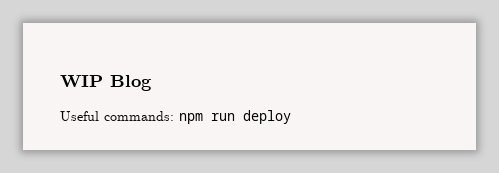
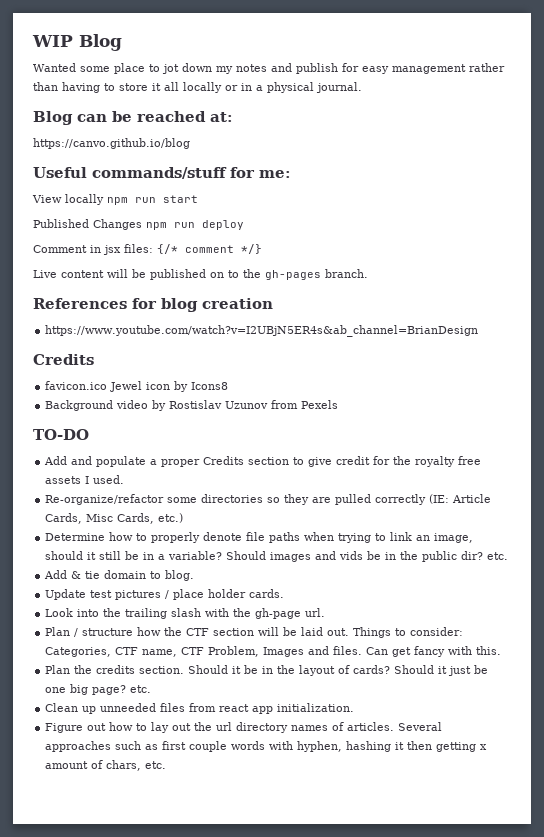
- Useful commands: npm run deploy
+ Wanted some place to jot down my notes and publish for easy management rather than having to store it all locally or in a physical journal.
+ Blog can be reached at:
+ https://canvo.github.io/blog
+ Useful commands/stuff for me:
+ View locally npm run start
+ Published Changes npm run deploy
+ Comment in jsx files: {/* comment */}
+ Live content will be published on to the gh-pages branch.
+ References for blog creation
+ https://www.youtube.com/watch?v=I2UBjN5ER4s&ab_channel=BrianDesign
+ Credits
+ favicon.ico Jewel icon by Icons8
+ Background video by Rostislav Uzunov from Pexels
+ TO-DO
+ Add and populate a proper Credits section to give credit for the royalty free assets I used.
+ Re-organize/refactor some directories so they are pulled correctly (IE: Article Cards, Misc Cards, etc.)
+ Determine how to properly denote file paths when trying to link an image, should it still be in a variable? Should images and vids be in the public dir? etc.
+ Add & tie domain to blog.
+ Update test pictures / place holder cards.
+ Look into the trailing slash with the gh-page url.
+ Plan / structure how the CTF section will be laid out. Things to consider: Categories, CTF name, CTF Problem, Images and files. Can get fancy with this.
+ Plan the credits section. Should it be in the layout of cards? Should it just be one big page? etc.
+ Clean up unneeded files from react app initialization.
+ Figure out how to lay out the url directory names of articles. Several approaches such as first couple words with hyphen, hashing it then getting x amount of chars, etc.

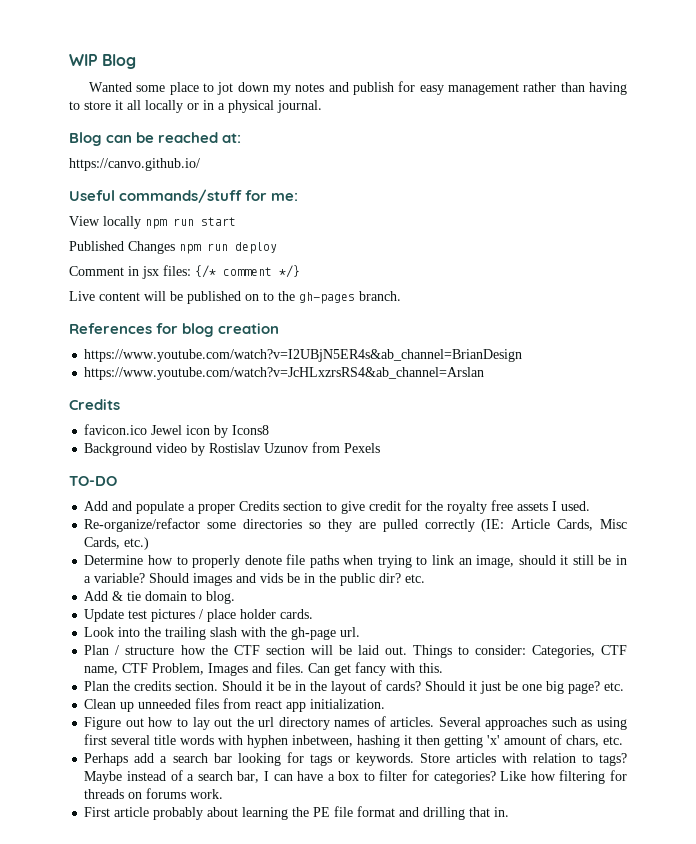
- https://canvo.github.io/blog
+ https://canvo.github.io/
+ https://www.youtube.com/watch?v=JcHLxzrsRS4&ab_channel=Arslan
- Several approaches such as first couple words with hyphen, hashing it then getting x amount of chars, etc.
+ Several approaches such as using first several title words with hyphen inbetween, hashing it then getting 'x' amount of chars, etc.
+ Perhaps add a search bar looking for tags or keywords. Store articles with relation to tags? Maybe instead of a search bar, I can have a box to filter for categories? Like how filtering for threads on forums work.
+ First article probably about learning the PE file format and drilling that in.

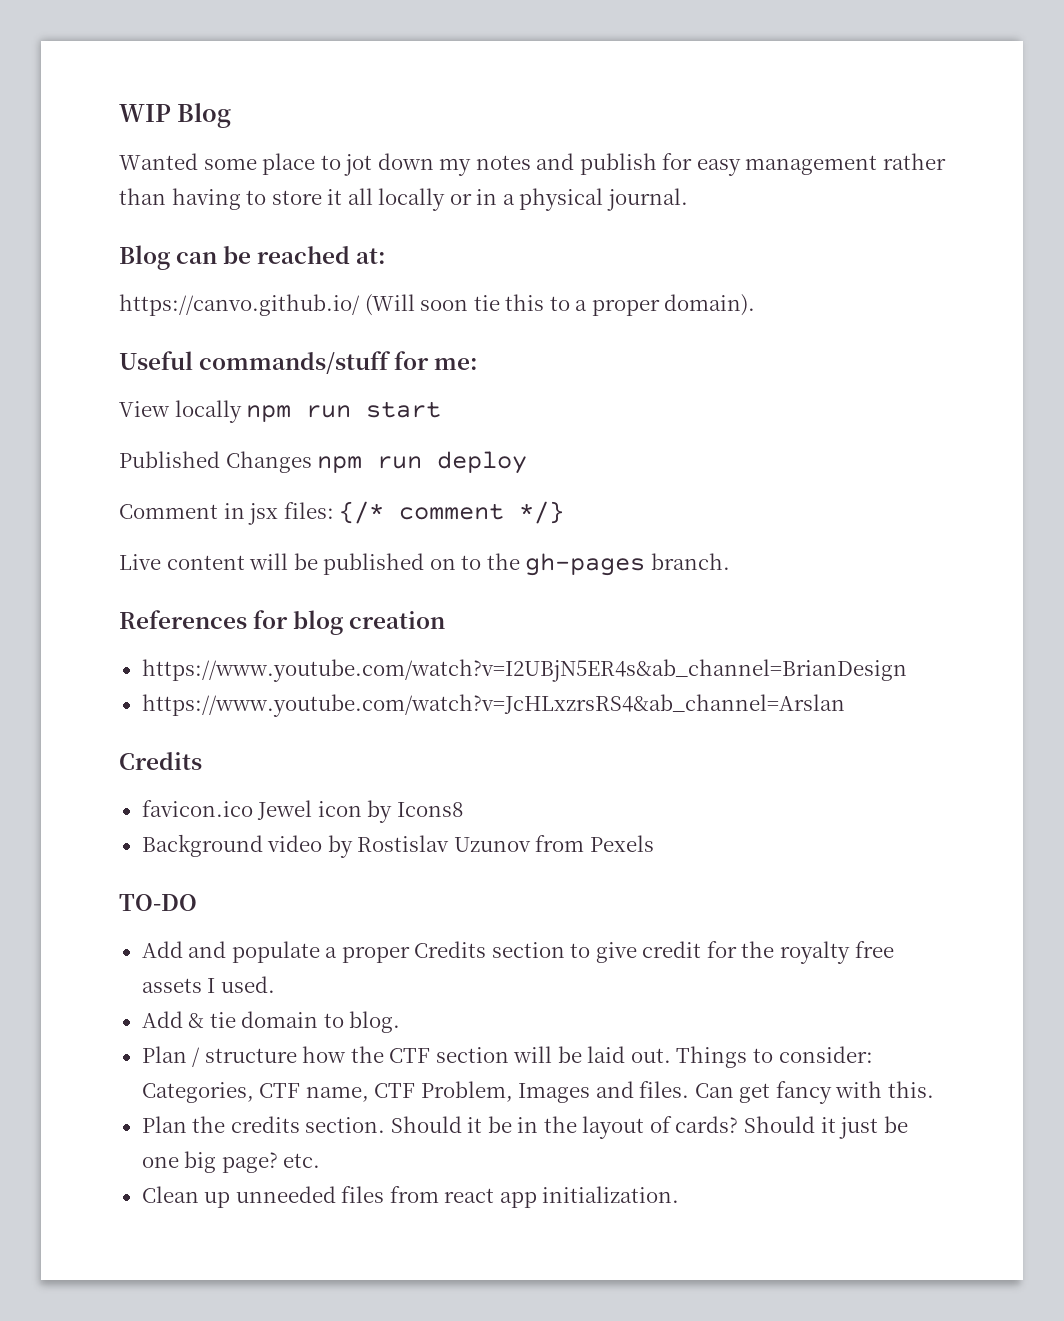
- https://canvo.github.io/
+ https://canvo.github.io/ (Will soon tie this to a proper domain).
- Re-organize/refactor some directories so they are pulled correctly (IE: Article Cards, Misc Cards, etc.)
- Determine how to properly denote file paths when trying to link an image, should it still be in a variable? Should images and vids be in the public dir? etc.
- Update test pictures / place holder cards.
- Look into the trailing slash with the gh-page url.
- Figure out how to lay out the url directory names of articles. Several approaches such as using first several title words with hyphen inbetween, hashing it then getting 'x' amount of chars, etc.
- Perhaps add a search bar looking for tags or keywords. Store articles with relation to tags? Maybe instead of a search bar, I can have a box to filter for categories? Like how filtering for threads on forums work.
- First article probably about learning the PE file format and drilling that in.

